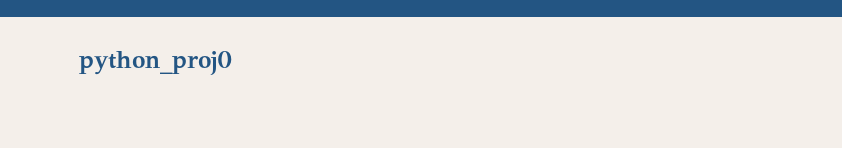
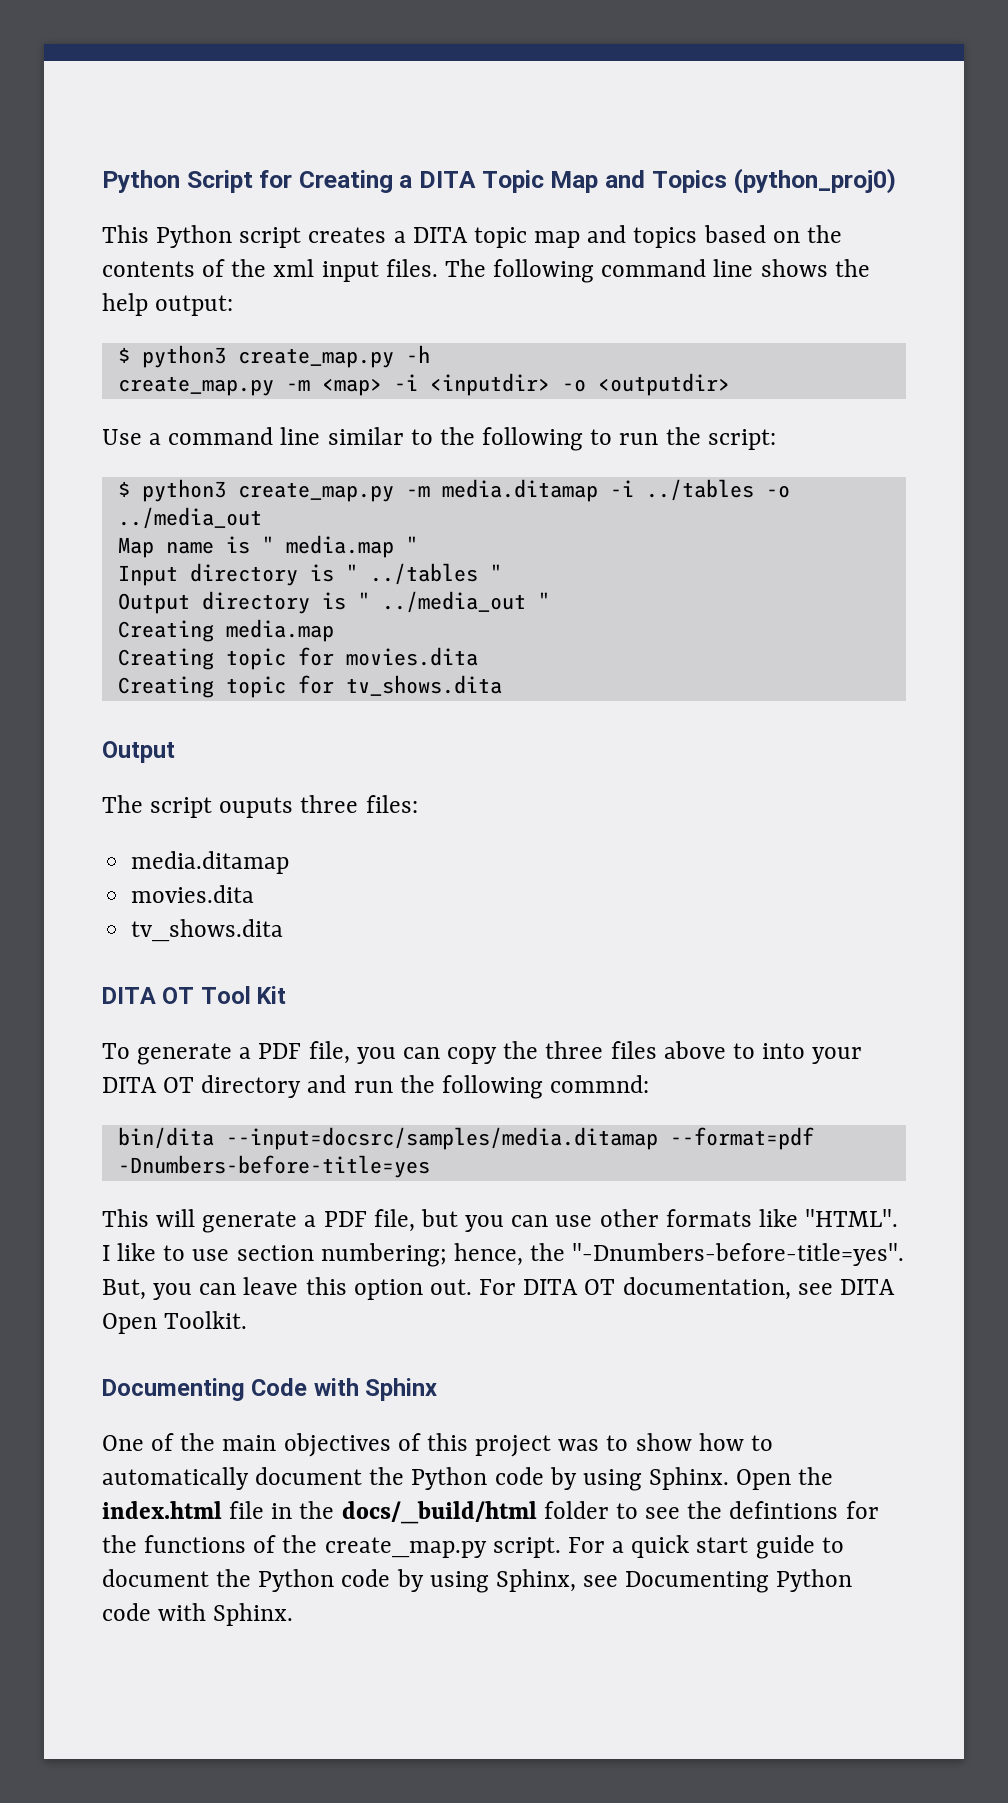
- python_proj0
+ Python Script for Creating a DITA Topic Map and Topics (python_proj0)
+ This Python script creates a DITA topic map and topics based on the contents of the xml input files. The following command line shows the help output:
+ $ python3 create_map.py -h
+ create_map.py -m <map> -i <inputdir> -o <outputdir>
+ Use a command line similar to the following to run the script:
+ $ python3 create_map.py -m media.ditamap -i ../tables -o ../media_out
+ Map name is " media.map "
+ Input directory is " ../tables "
+ Output directory is " ../media_out "
+ Creating media.map
+ Creating topic for movies.dita
+ Creating topic for tv_shows.dita
+ Output
+ The script ouputs three files:
+ media.ditamap
+ movies.dita
+ tv_shows.dita
+ DITA OT Tool Kit
+ To generate a PDF file, you can copy the three files above to into your DITA OT directory and run the following commnd:
+ bin/dita --input=docsrc/samples/media.ditamap --format=pdf -Dnumbers-before-title=yes
+ This will generate a PDF file, but you can use other formats like "HTML". I like to use section numbering; hence, the "-Dnumbers-before-title=yes". But, you can leave this option out. For DITA OT documentation, see DITA Open Toolkit.
+ Documenting Code with Sphinx
+ One of the main objectives of this project was to show how to automatically document the Python code by using Sphinx. Open the index.html file in the docs/_build/html folder to see the defintions for the functions of the create_map.py script. For a quick start guide to document the Python code by using Sphinx, see Documenting Python code with Sphinx.

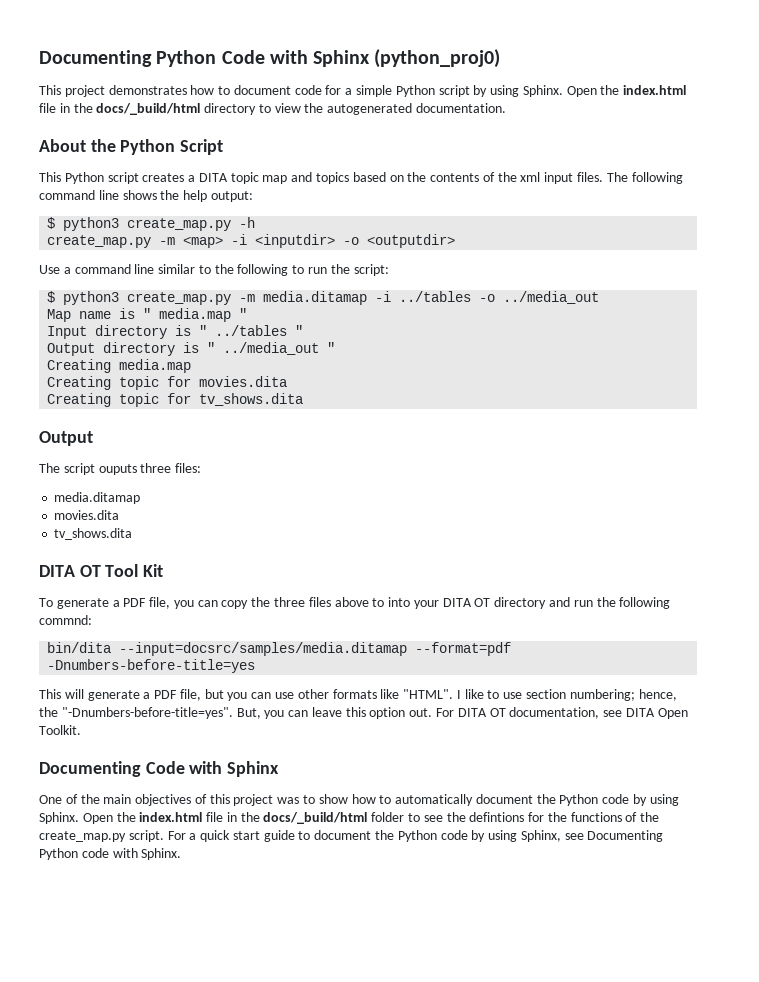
- Python Script for Creating a DITA Topic Map and Topics (python_proj0)
+ Documenting Python Code with Sphinx (python_proj0)
+ This project demonstrates how to document code for a simple Python script by using Sphinx. Open the index.html file in the docs/_build/html directory to view the autogenerated documentation.
+ About the Python Script

